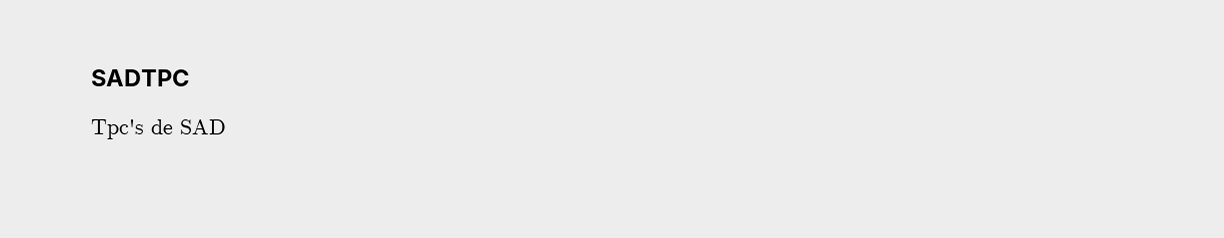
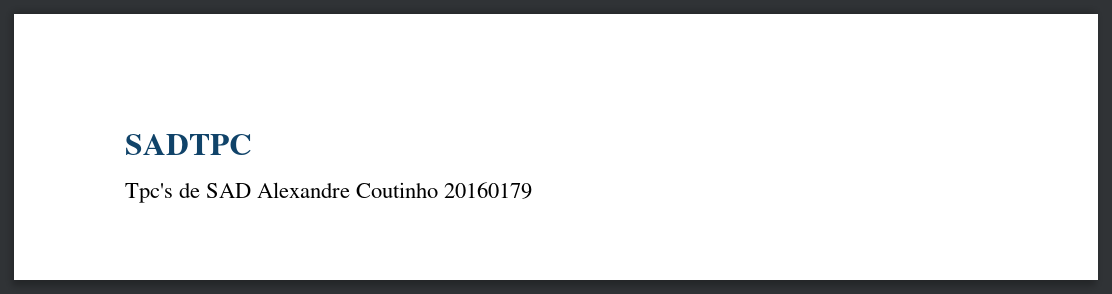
- Tpc's de SAD
+ Tpc's de SAD Alexandre Coutinho 20160179

